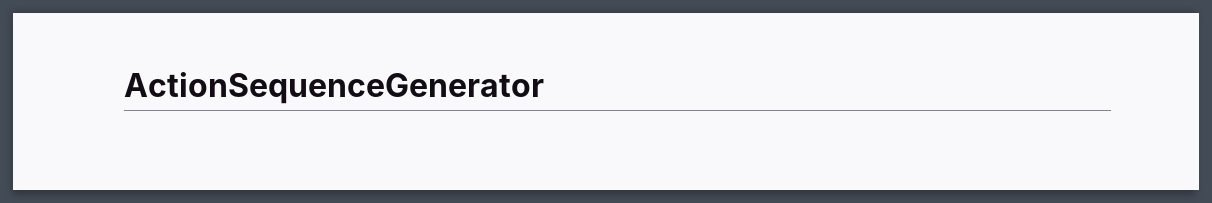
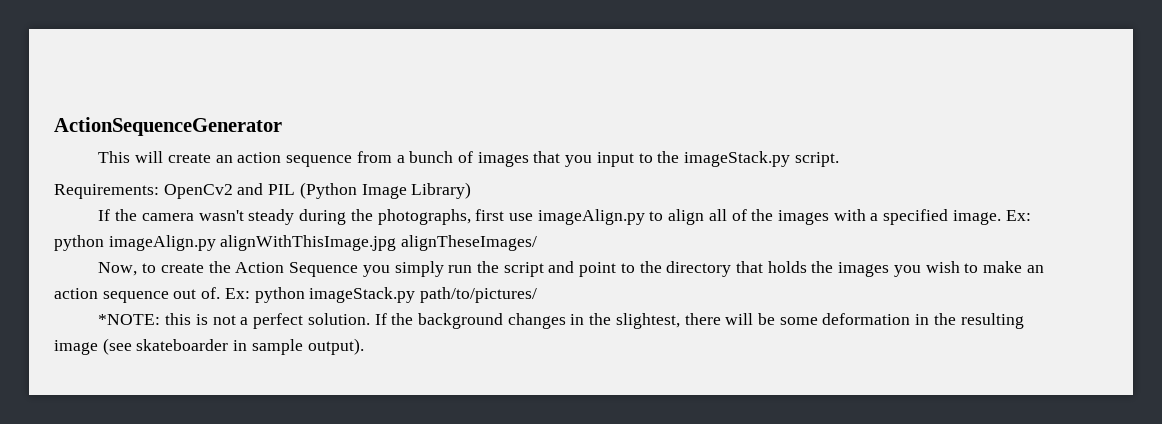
+ This will create an action sequence from a bunch of images that you input to the imageStack.py script.
+ Requirements: OpenCv2 and PIL (Python Image Library)
+ If the camera wasn't steady during the photographs, first use imageAlign.py to align all of the images with a specified image. Ex: python imageAlign.py alignWithThisImage.jpg alignTheseImages/
+ Now, to create the Action Sequence you simply run the script and point to the directory that holds the images you wish to make an action sequence out of. Ex: python imageStack.py path/to/pictures/
+ *NOTE: this is not a perfect solution. If the background changes in the slightest, there will be some deformation in the resulting image (see skateboarder in sample output).

